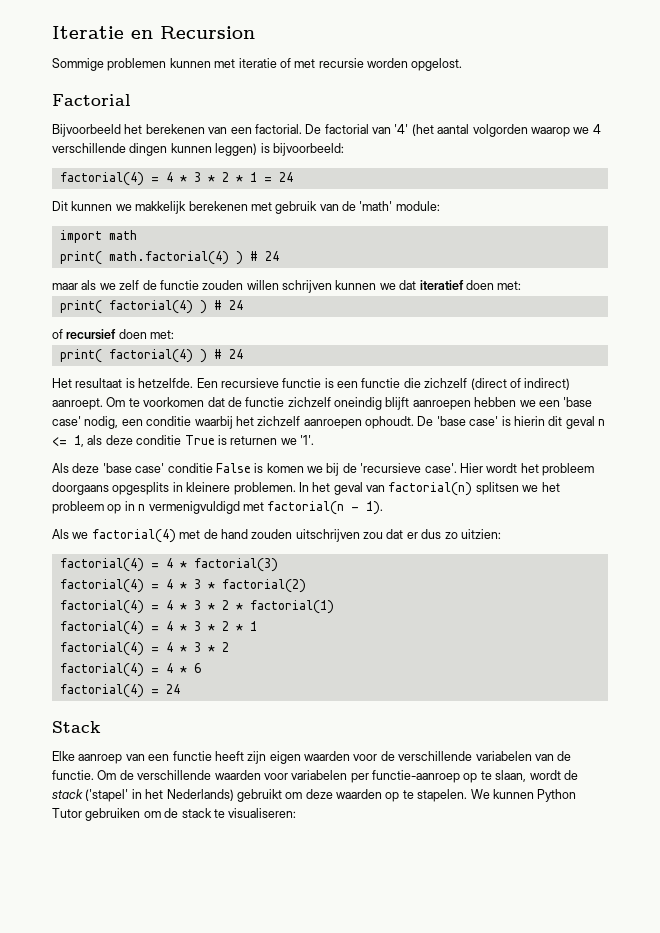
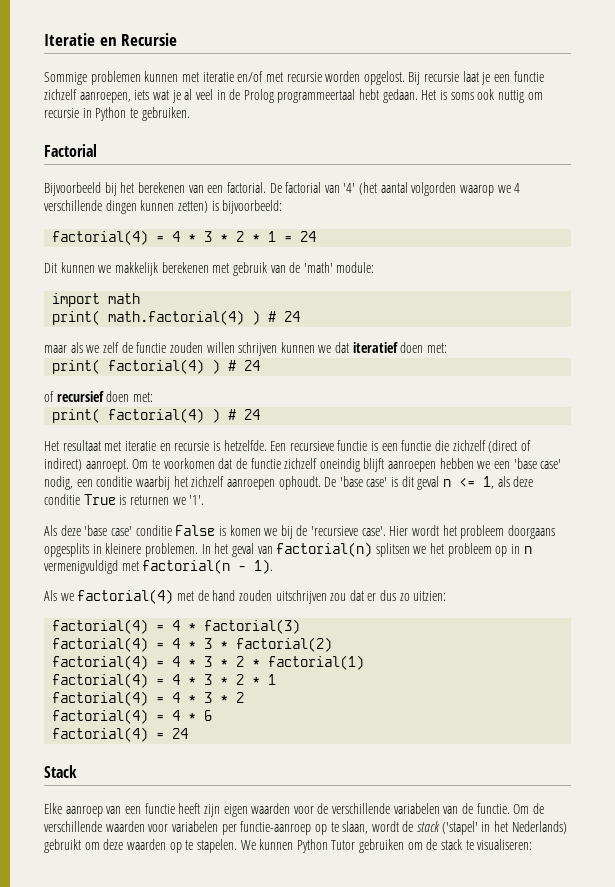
- Iteratie en Recursion
+ Iteratie en Recursie
- Sommige problemen kunnen met iteratie of met recursie worden opgelost.
+ Sommige problemen kunnen met iteratie en/of met recursie worden opgelost. Bij recursie laat je een functie zichzelf aanroepen, iets wat je al veel in de Prolog programmeertaal hebt gedaan. Het is soms ook nuttig om recursie in Python te gebruiken.
- Bijvoorbeeld het berekenen van een factorial.
+ Bijvoorbeeld bij het berekenen van een factorial.
- De factorial van '4' (het aantal volgorden waarop we 4 verschillende dingen kunnen leggen) is bijvoorbeeld:
+ De factorial van '4' (het aantal volgorden waarop we 4 verschillende dingen kunnen zetten) is bijvoorbeeld:
- Het resultaat is hetzelfde.
+ Het resultaat met iteratie en recursie is hetzelfde.
- De 'base case' is hierin dit geval n <= 1, als deze conditie True is returnen we '1'.
+ De 'base case' is dit geval n <= 1, als deze conditie True is returnen we '1'.

